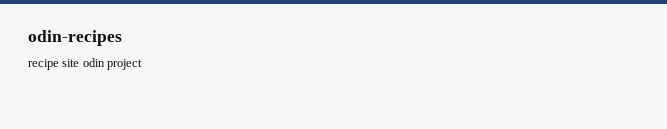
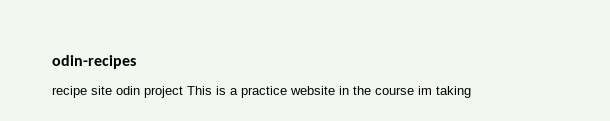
- recipe site odin project
+ recipe site odin project This is a practice website in the course im taking

